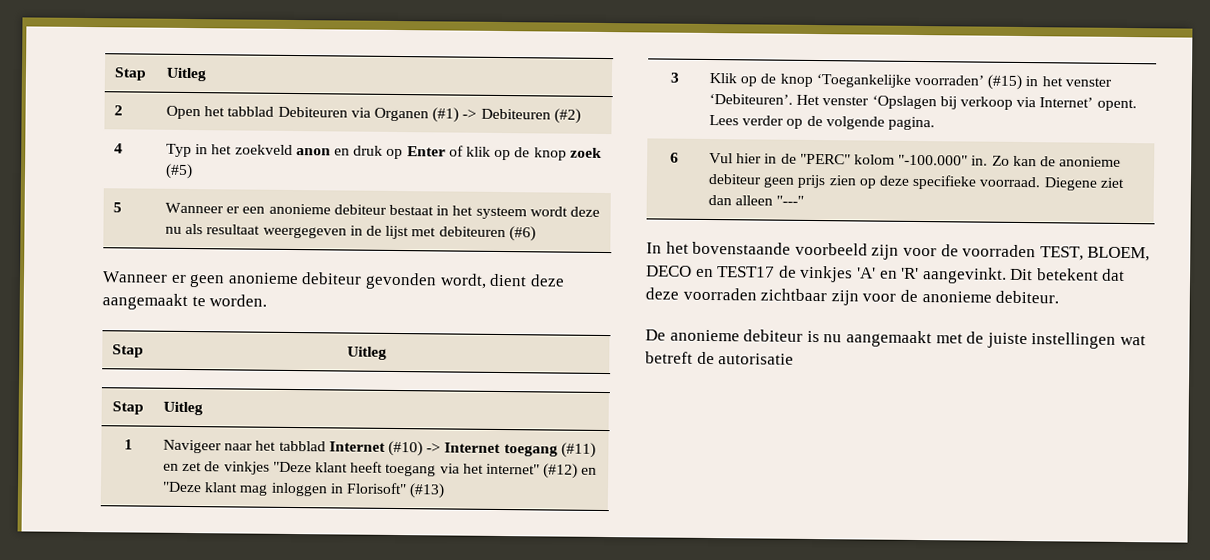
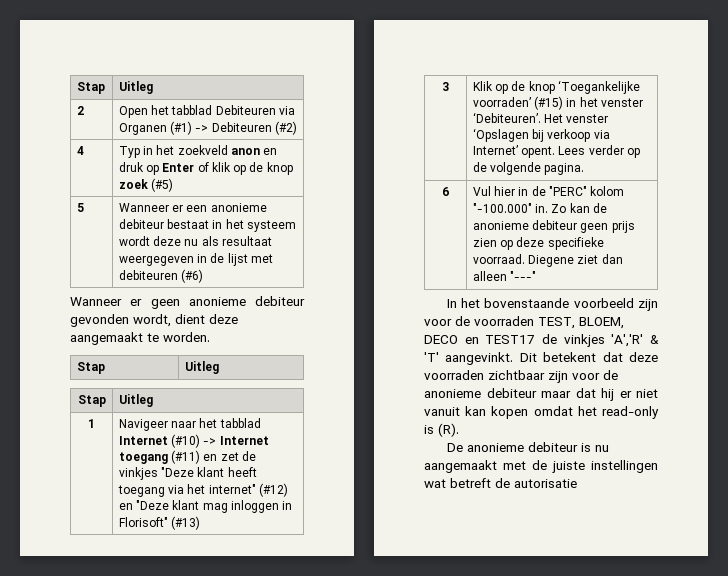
- In het bovenstaande voorbeeld zijn voor de voorraden TEST, BLOEM, DECO en TEST17 de vinkjes 'A' en 'R' aangevinkt.
+ In het bovenstaande voorbeeld zijn voor de voorraden TEST, BLOEM, DECO en TEST17 de vinkjes 'A','R' & 'T' aangevinkt.
- Dit betekent dat deze voorraden zichtbaar zijn voor de anonieme debiteur.
+ Dit betekent dat deze voorraden zichtbaar zijn voor de anonieme debiteur maar dat hij er niet vanuit kan kopen omdat het read-only is (R).

